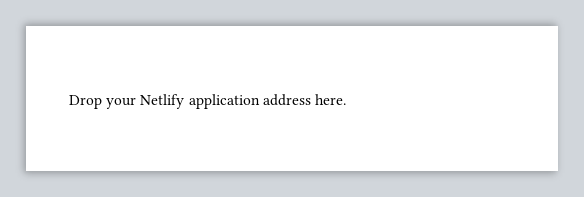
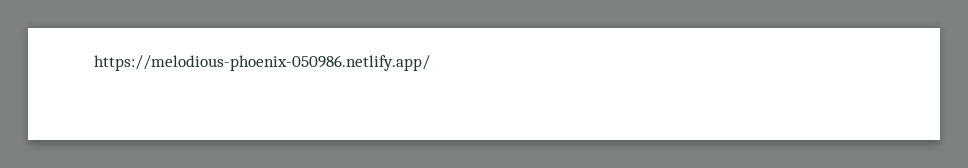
- Drop your Netlify application address here.
+ https://melodious-phoenix-050986.netlify.app/

